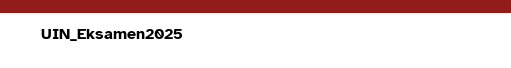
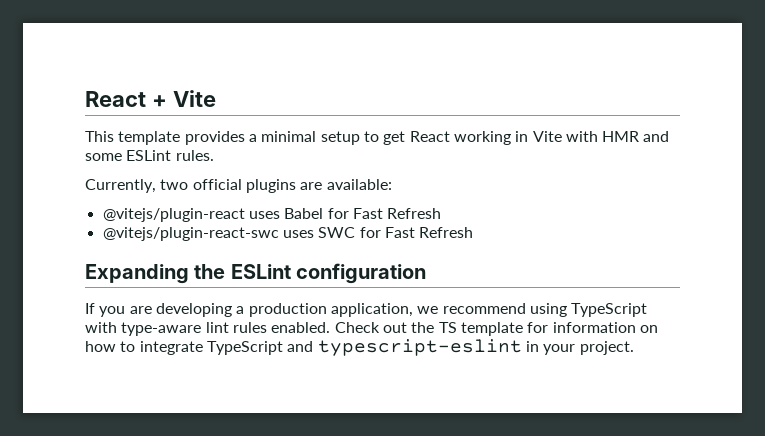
- UIN_Eksamen2025
+ React + Vite
+ This template provides a minimal setup to get React working in Vite with HMR and some ESLint rules.
+ Currently, two official plugins are available:
+ @vitejs/plugin-react uses Babel for Fast Refresh
+ @vitejs/plugin-react-swc uses SWC for Fast Refresh
+ Expanding the ESLint configuration
+ If you are developing a production application, we recommend using TypeScript with type-aware lint rules enabled. Check out the TS template for information on how to integrate TypeScript and typescript-eslint in your project.

